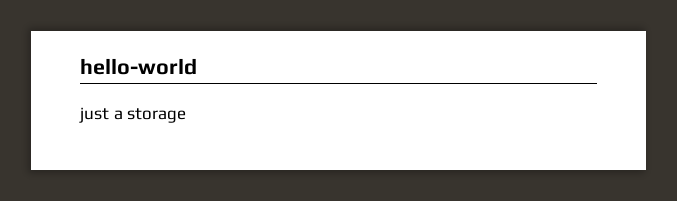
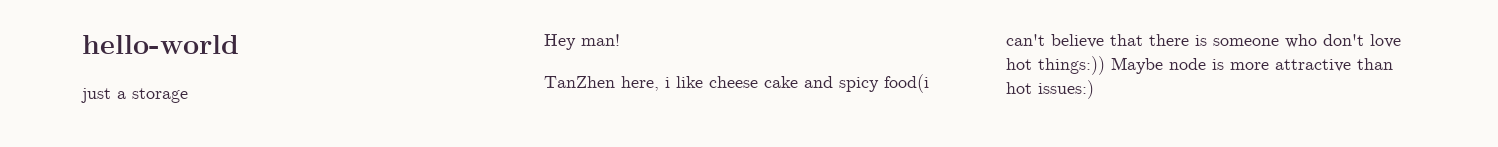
+ Hey man!
+ TanZhen here, i like cheese cake and spicy food(i can't believe that there is someone who don't love hot things:)) Maybe node is more attractive than hot issues:)

